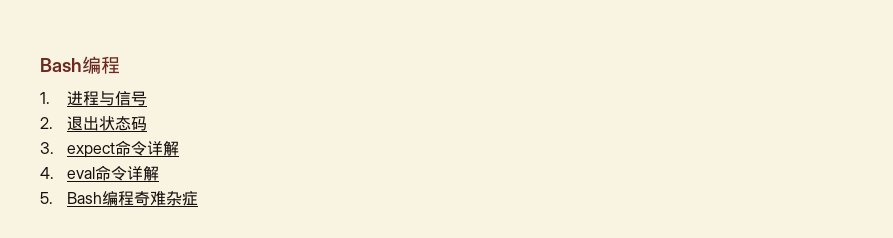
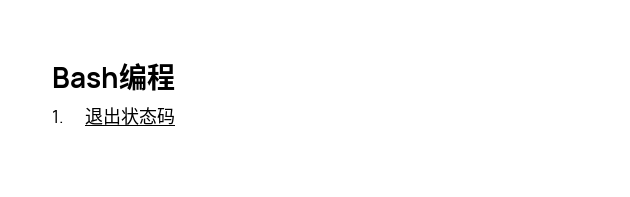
- 1.进程与信号
- 2.退出状态码
- 3. expect命令详解
- 4. eval命令详解
- 5. Bash编程奇难杂症
+ 1.退出状态码

